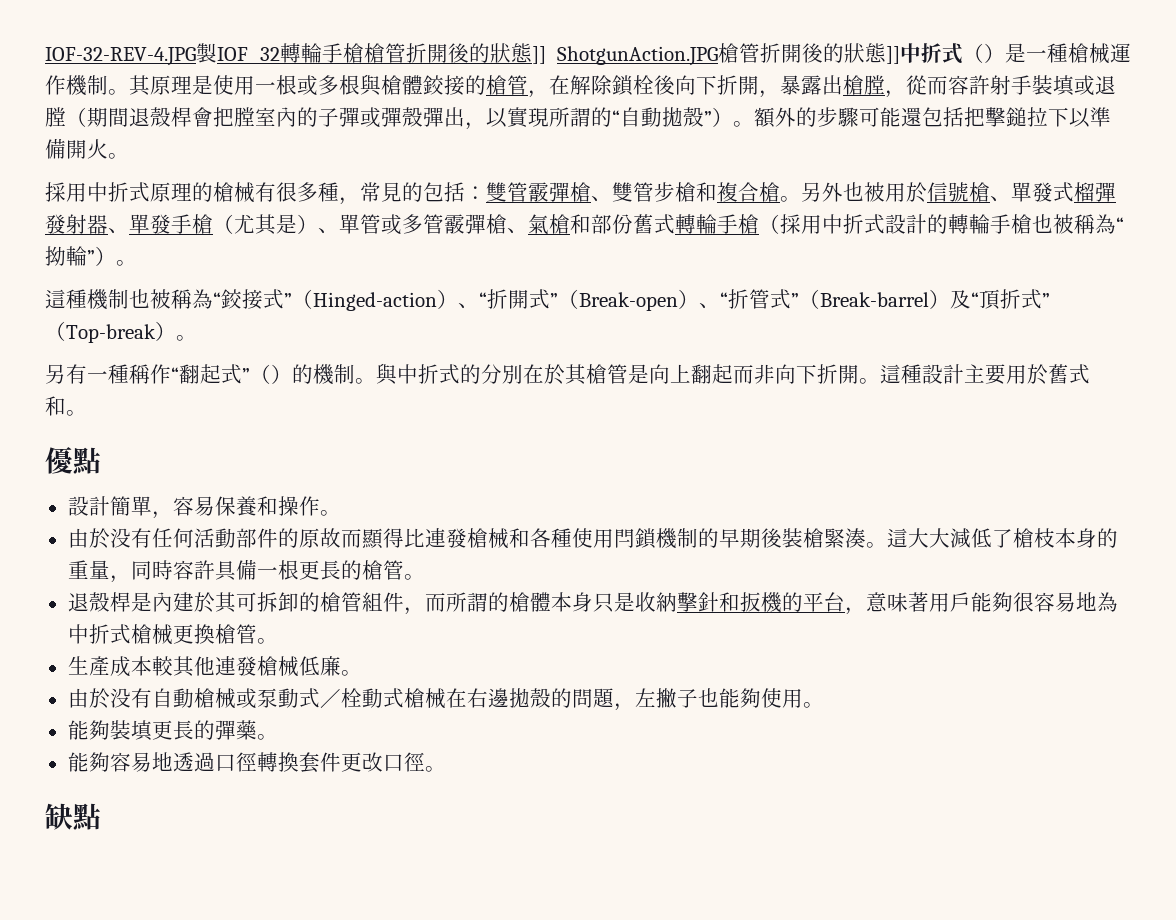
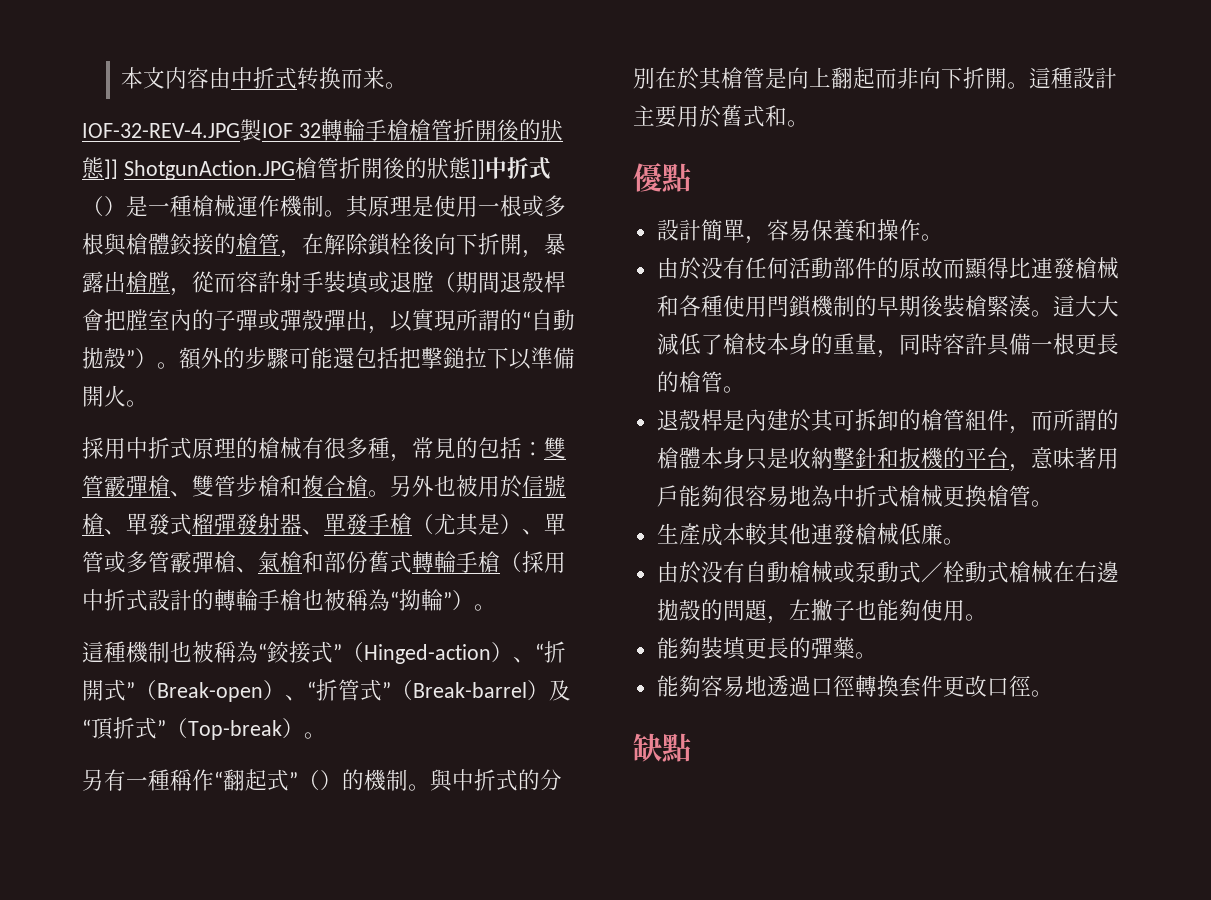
+ 本文内容由中折式转换而来。

